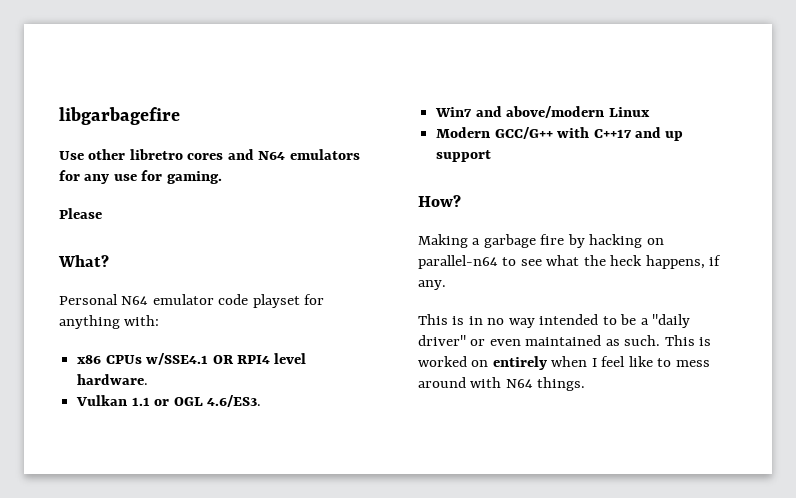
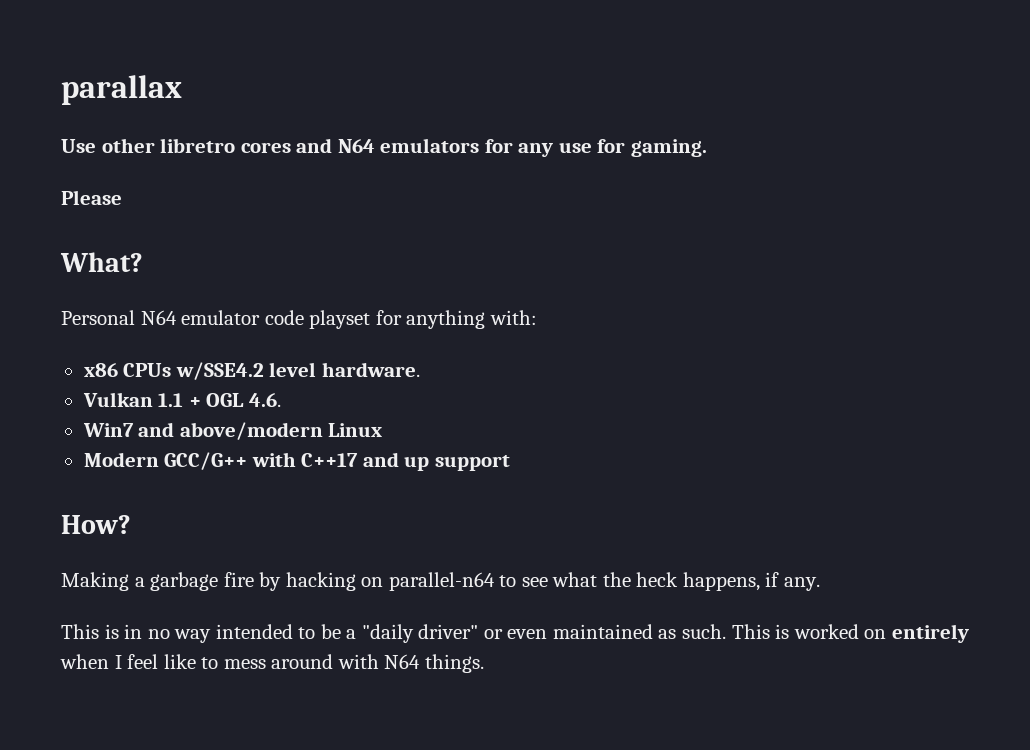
- libgarbagefire
+ parallax
- x86 CPUs w/SSE4.1 OR RPI4 level hardware.
+ x86 CPUs w/SSE4.2 level hardware.
- Vulkan 1.1 or OGL 4.6/ES3.
+ Vulkan 1.1 + OGL 4.6.

